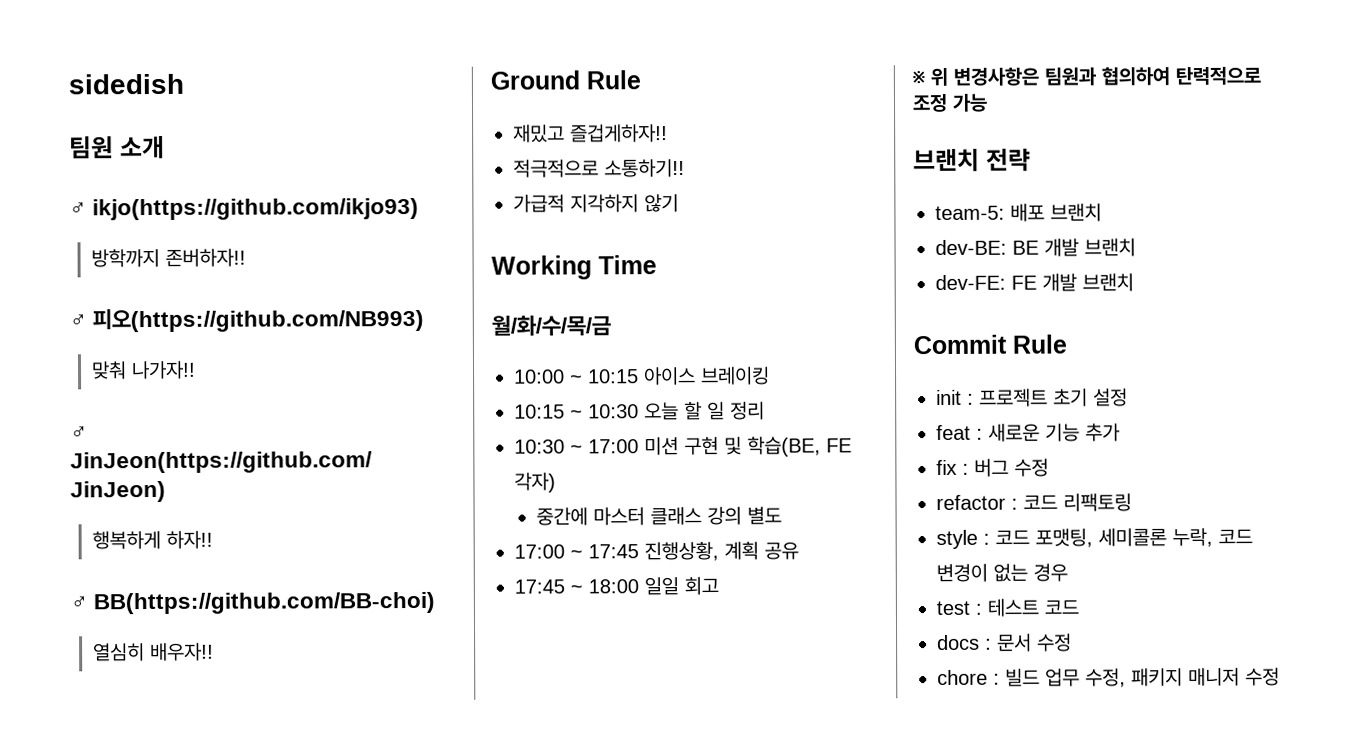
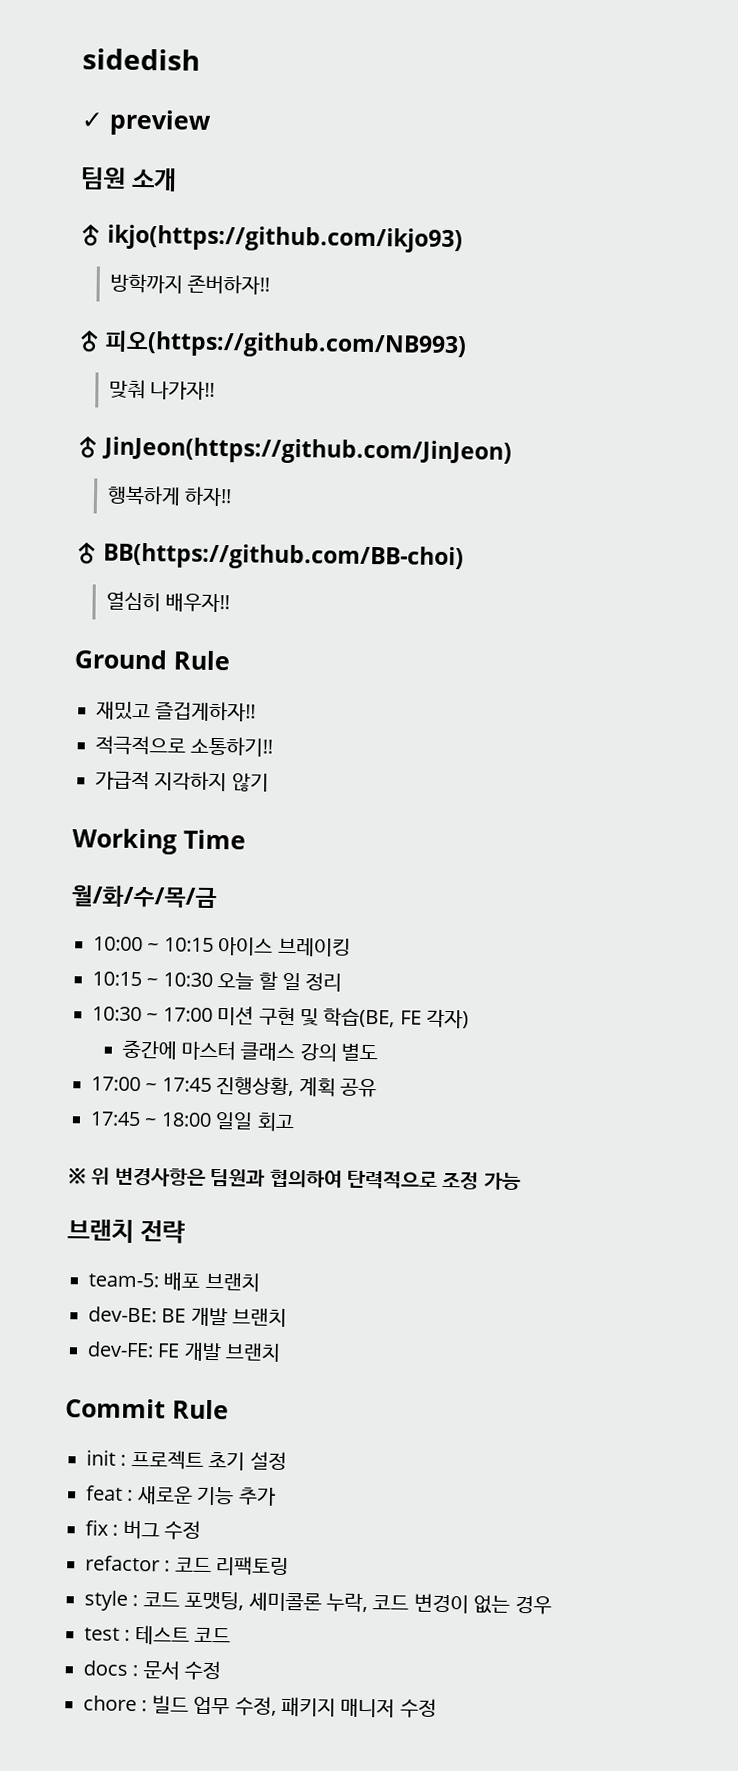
+ ✓ preview

